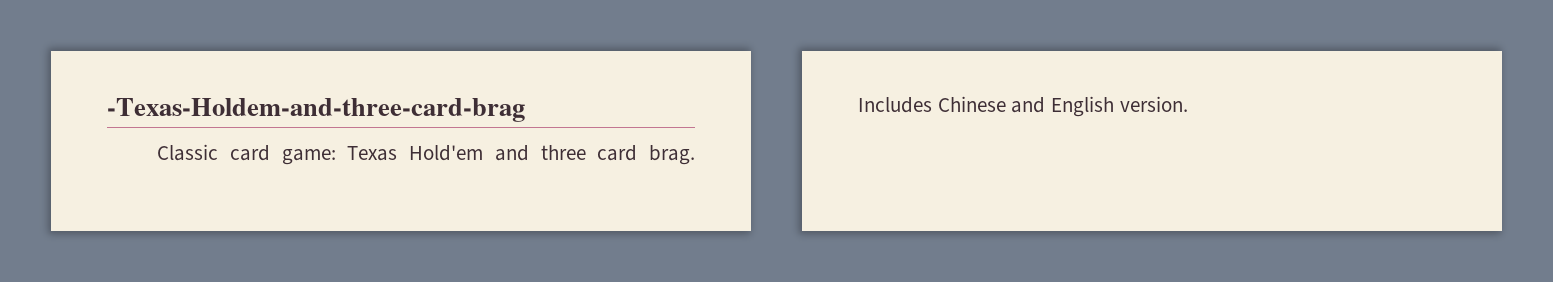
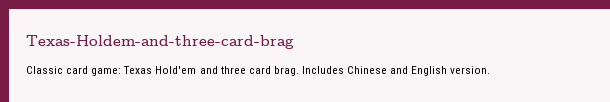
- -Texas-Holdem-and-three-card-brag
+ Texas-Holdem-and-three-card-brag

